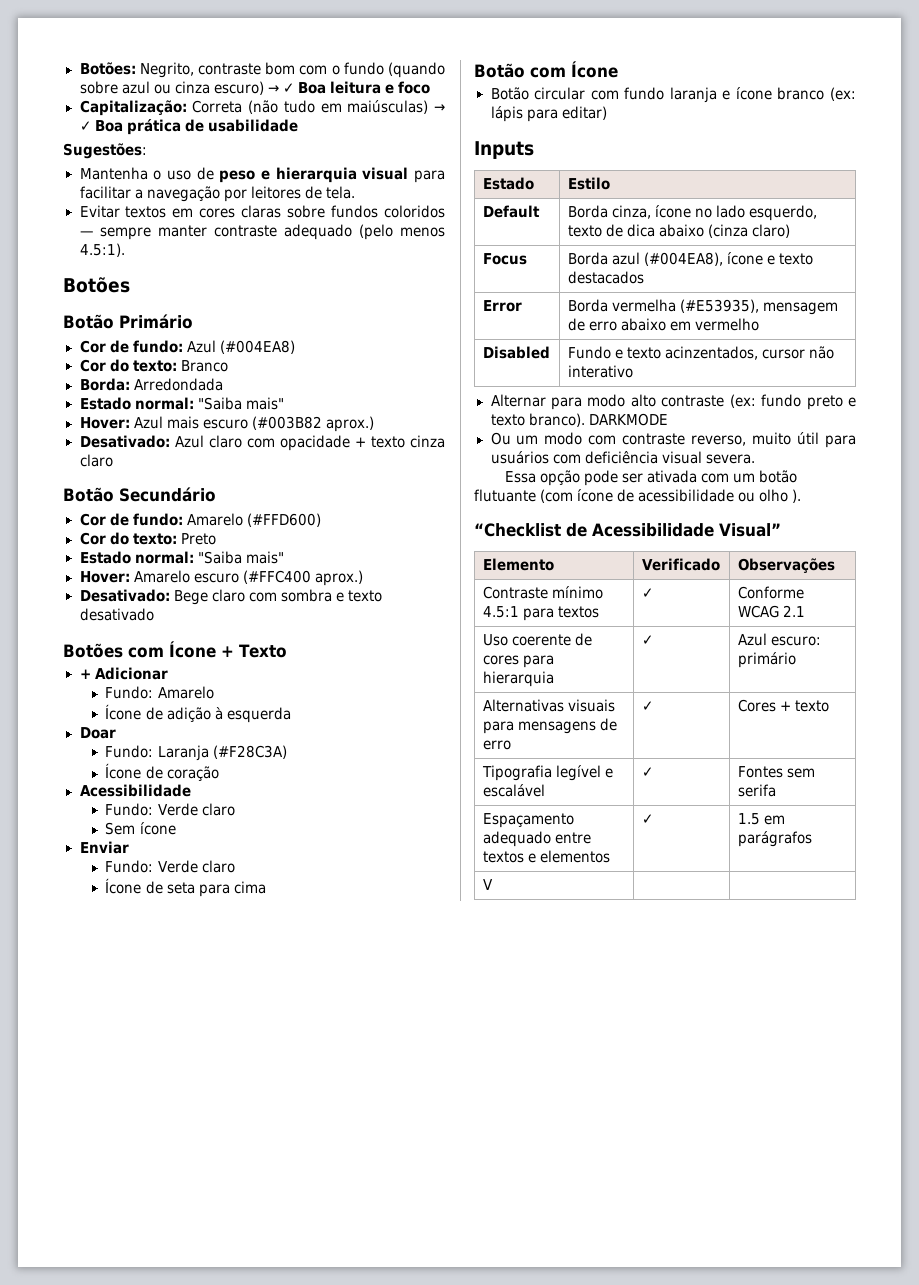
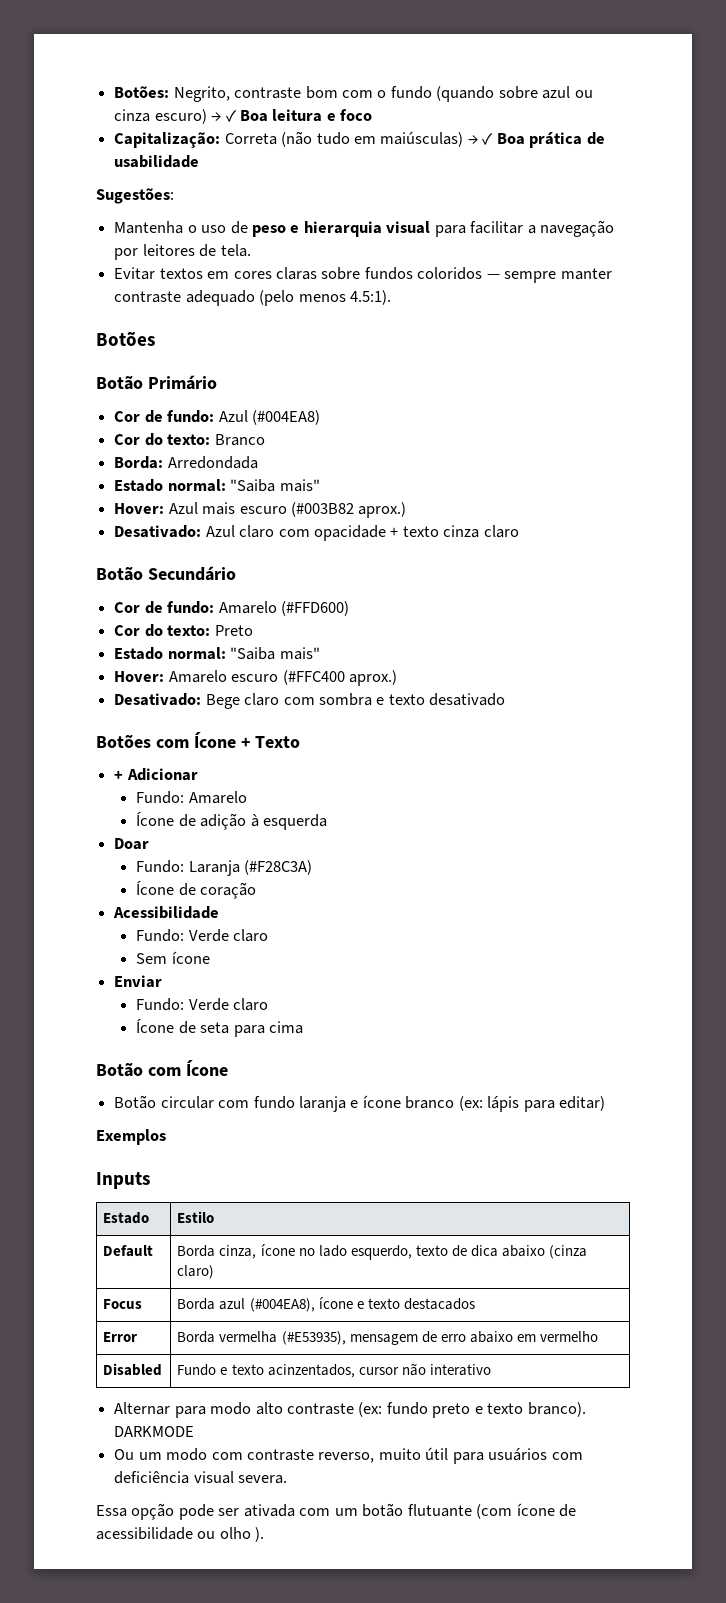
+ Exemplos
- “Checklist de Acessibilidade Visual”
- Elemento | Verificado | Observações
- Contraste mínimo 4.5:1 para textos | ✓ | Conforme WCAG 2.1
- Uso coerente de cores para hierarquia | ✓ | Azul escuro: primário
- Alternativas visuais para mensagens de erro | ✓ | Cores + texto
- Tipografia legível e escalável | ✓ | Fontes sem serifa
- Espaçamento adequado entre textos e elementos | ✓ | 1.5 em parágrafos
- V | |

